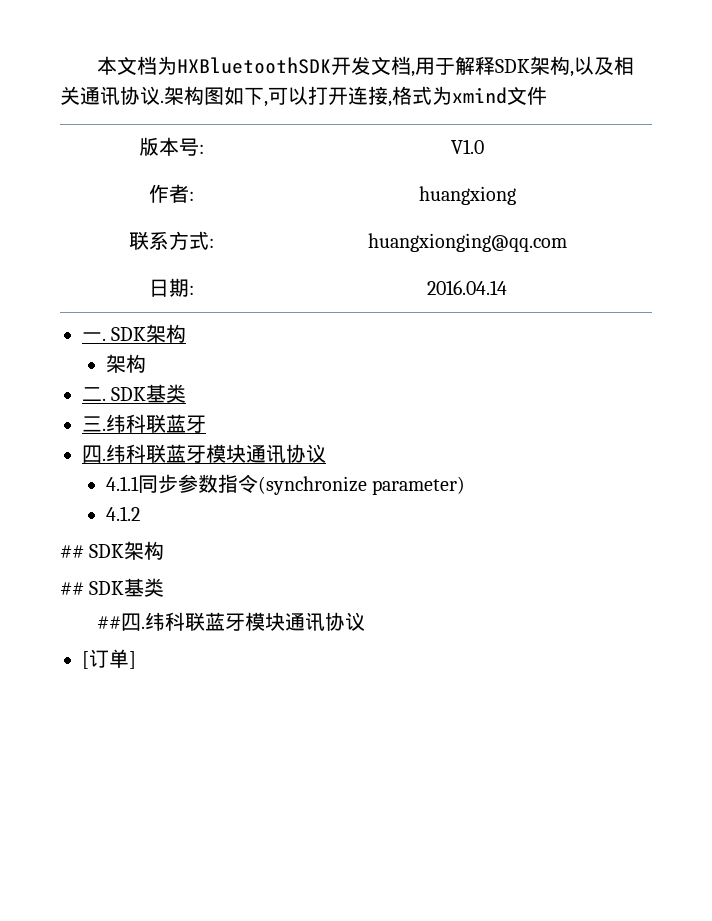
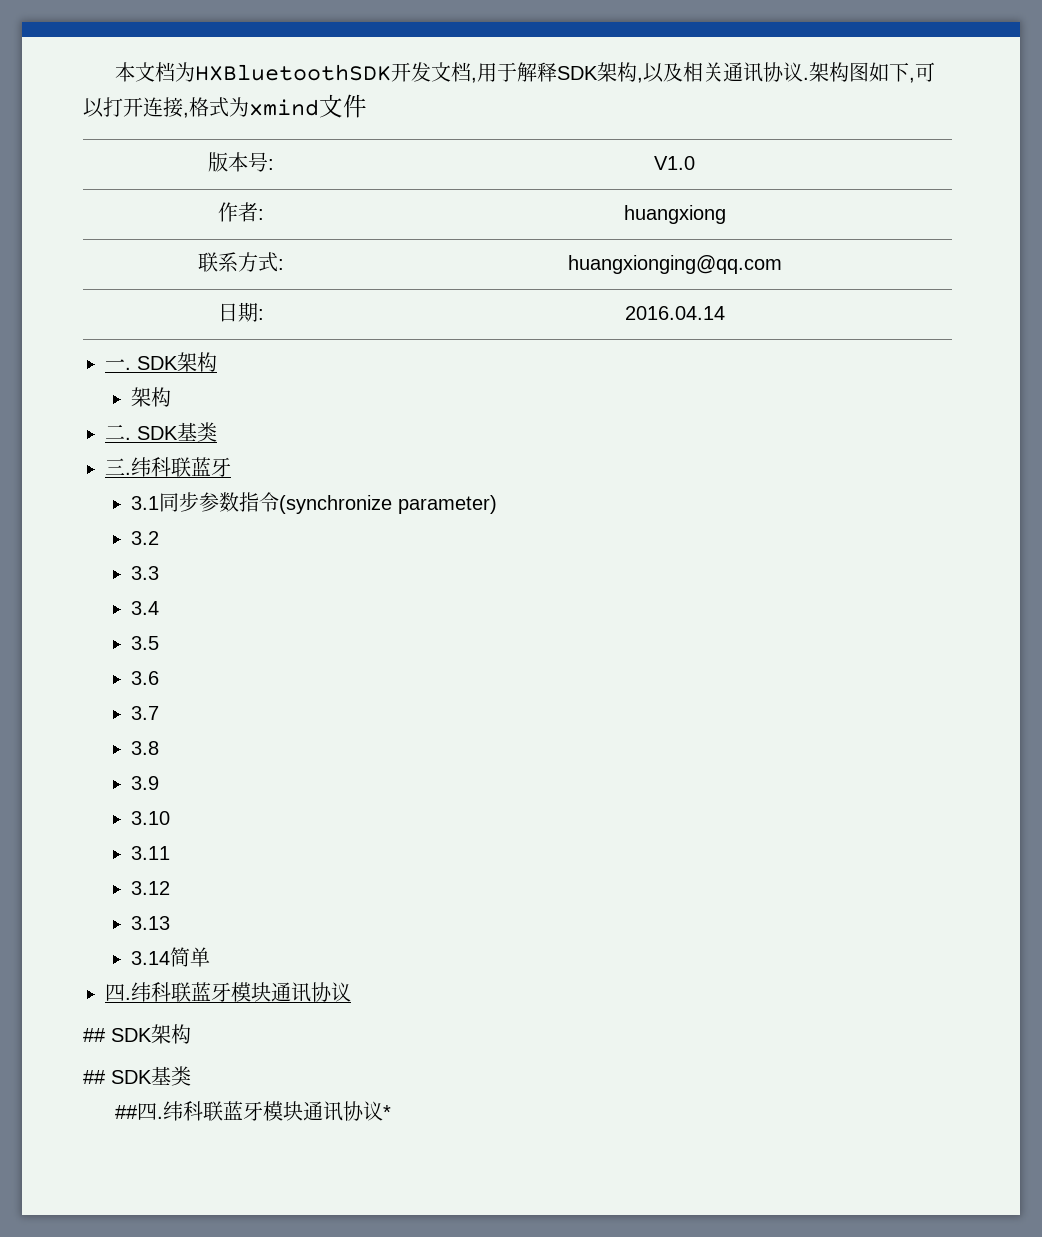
  三.纬科联蓝牙
+ 3.1同步参数指令(synchronize parameter)
+ 3.2
+ 3.3
+ 3.4
+ 3.5
+ 3.6
+ 3.7
+ 3.8
+ 3.9
+ 3.10
+ 3.11
+ 3.12
+ 3.13
+ 3.14简单
  四.纬科联蓝牙模块通讯协议
- 4.1.1同步参数指令(synchronize parameter)
- 4.1.2
- ##四.纬科联蓝牙模块通讯协议
- [订单]
+ ##四.纬科联蓝牙模块通讯协议*

